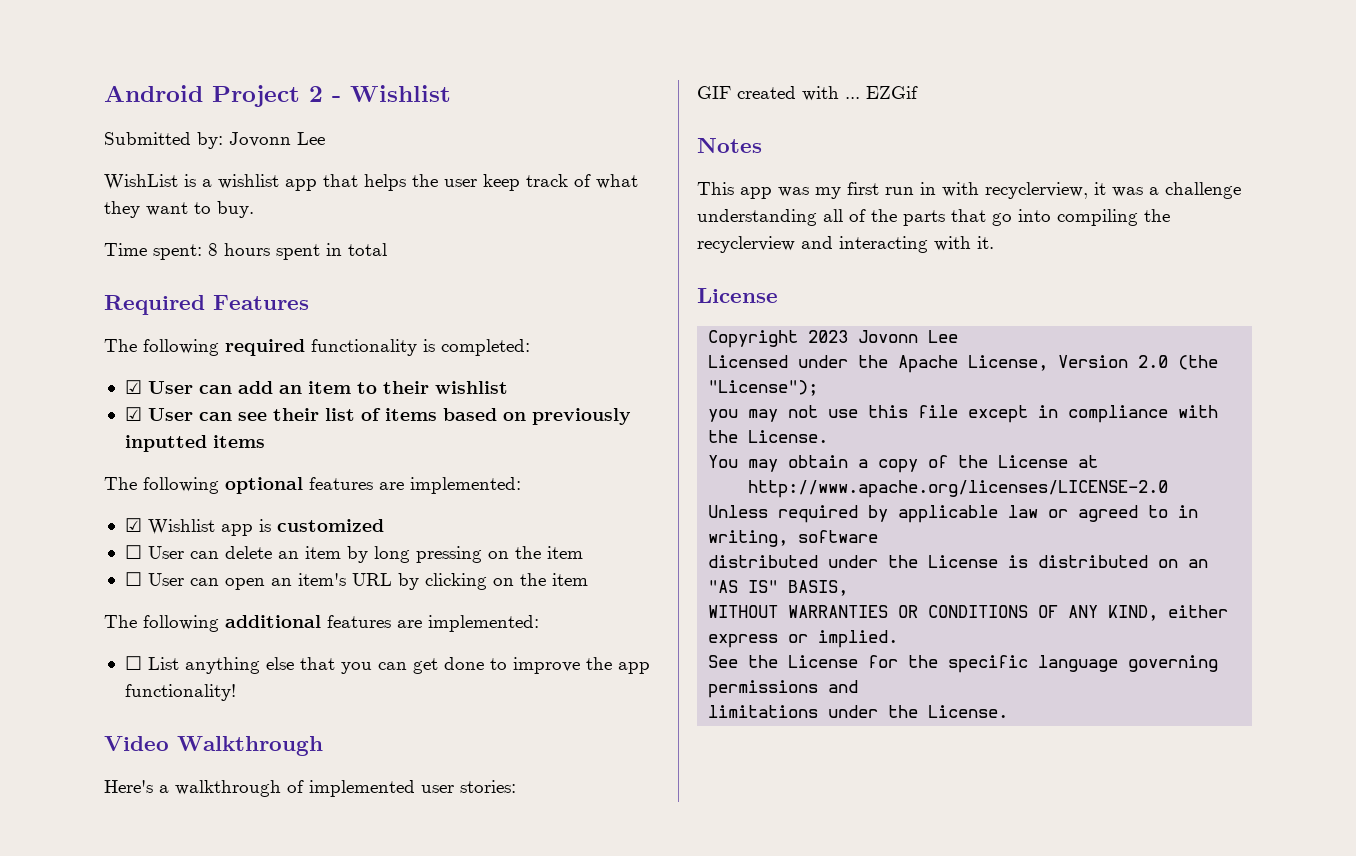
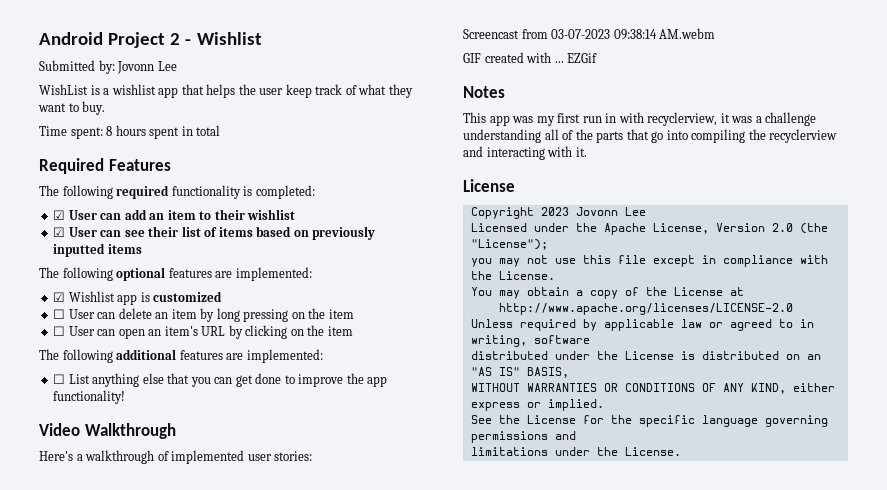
+ Screencast from 03-07-2023 09:38:14 AM.webm

